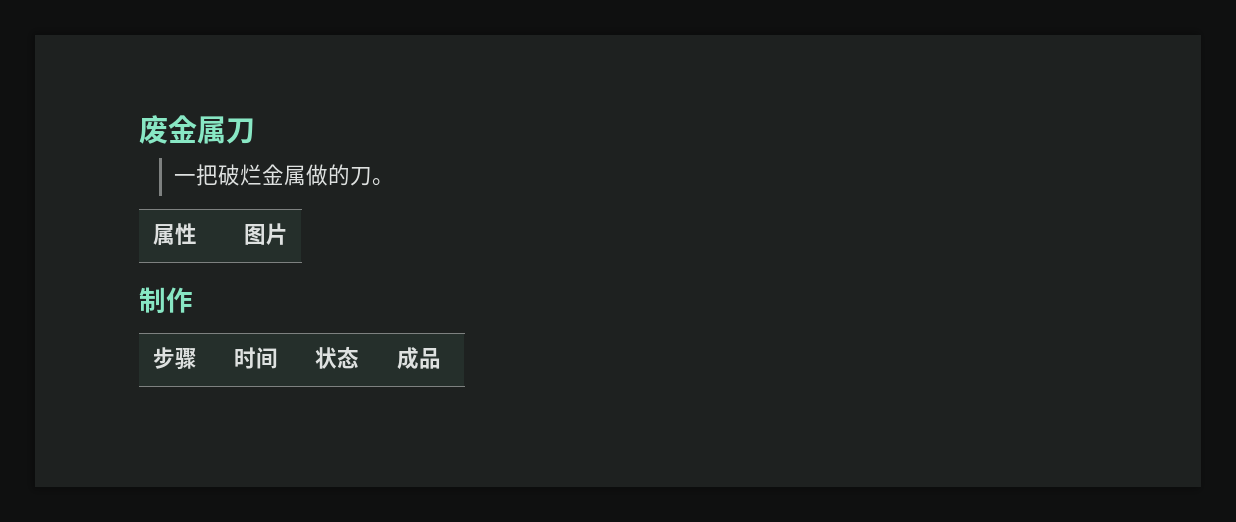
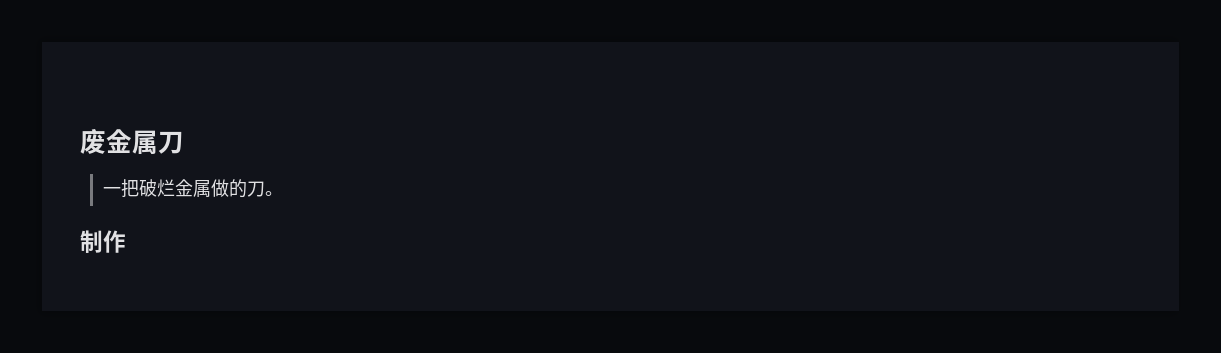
- 属性 | 图片
- 步骤 | 时间 | 状态 | 成品

